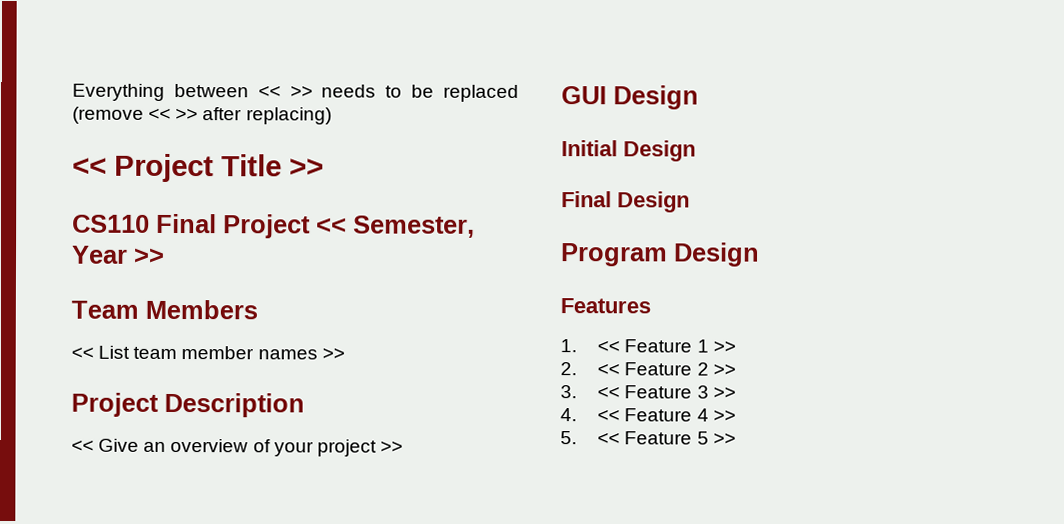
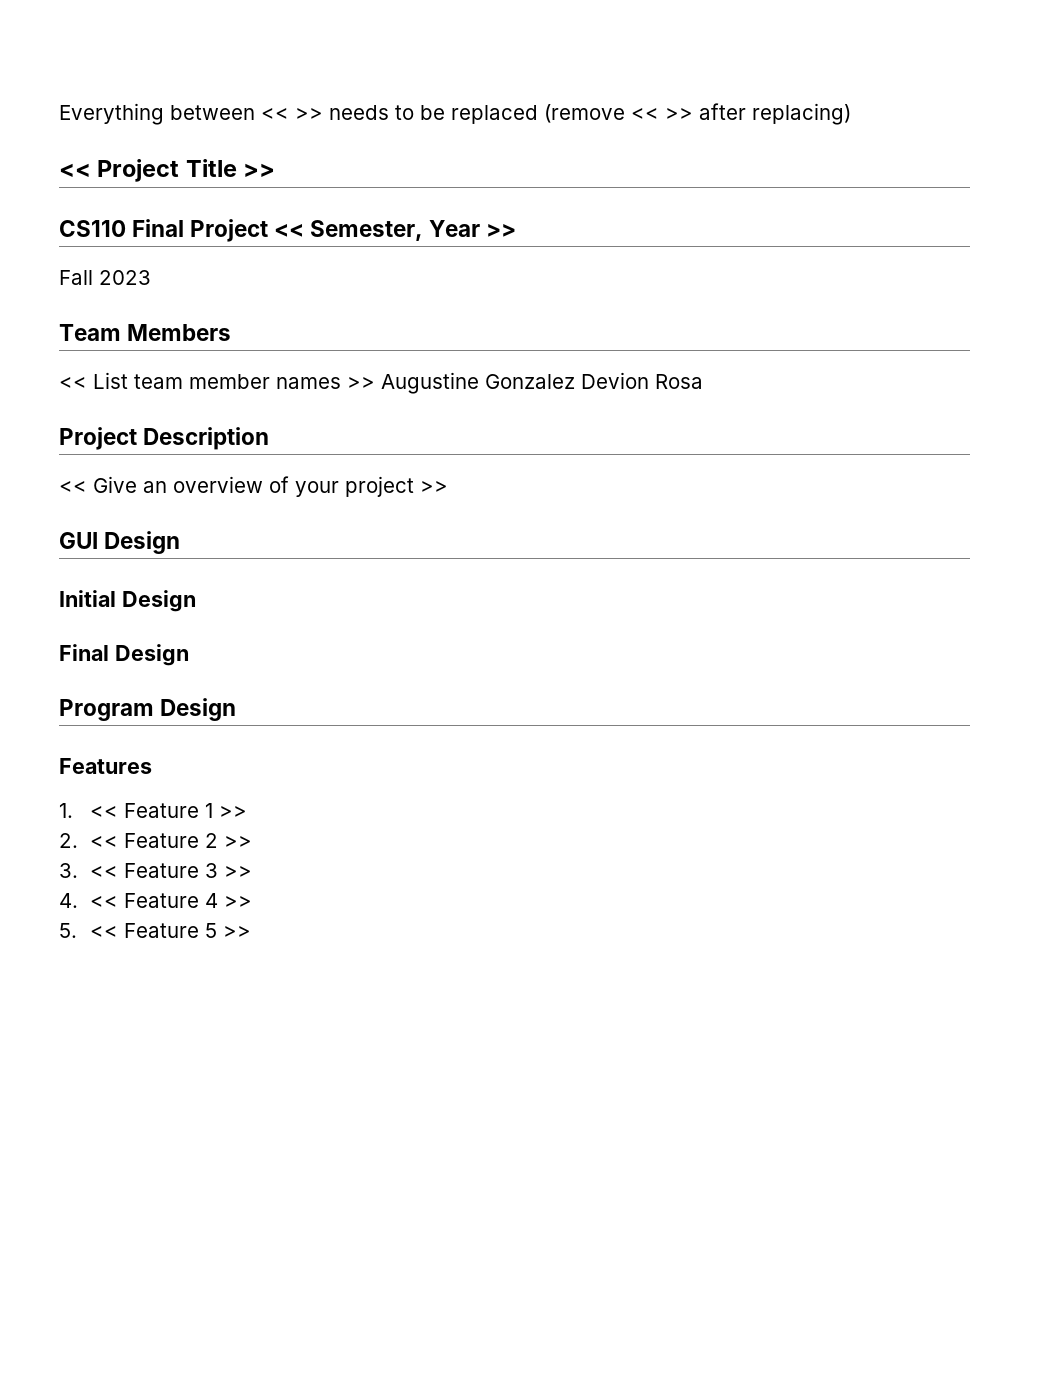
+ Fall 2023
- << List team member names >>
+ << List team member names >> Augustine Gonzalez Devion Rosa

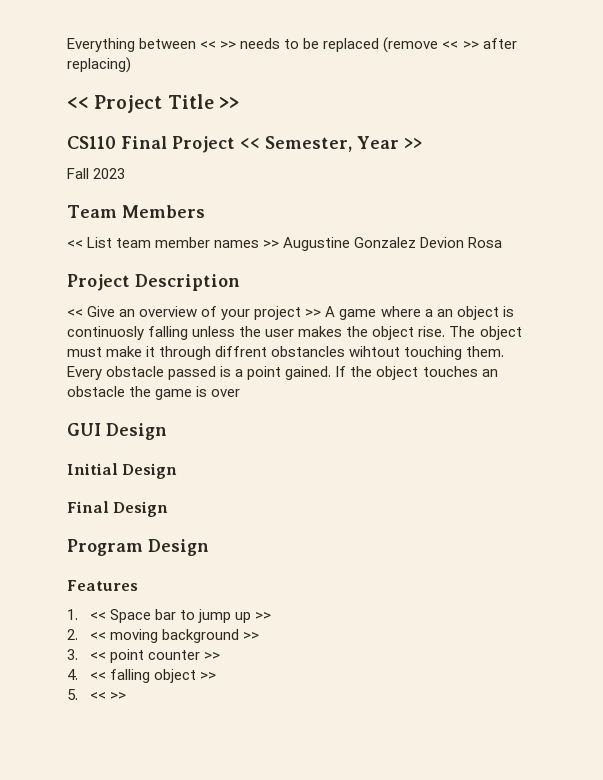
- << Give an overview of your project >>
+ << Give an overview of your project >> A game where a an object is continuosly falling unless the user makes the object rise. The object must make it through diffrent obstancles wihtout touching them. Every obstacle passed is a point gained. If the object touches an obstacle the game is over
- 1. << Feature 1 >>
+ 1. << Space bar to jump up >>
- 2. << Feature 2 >>
+ 2. << moving background >>
- 3. << Feature 3 >>
+ 3. << point counter >>
- 4. << Feature 4 >>
+ 4. << falling object >>
- 5. << Feature 5 >>
+ 5. << >>

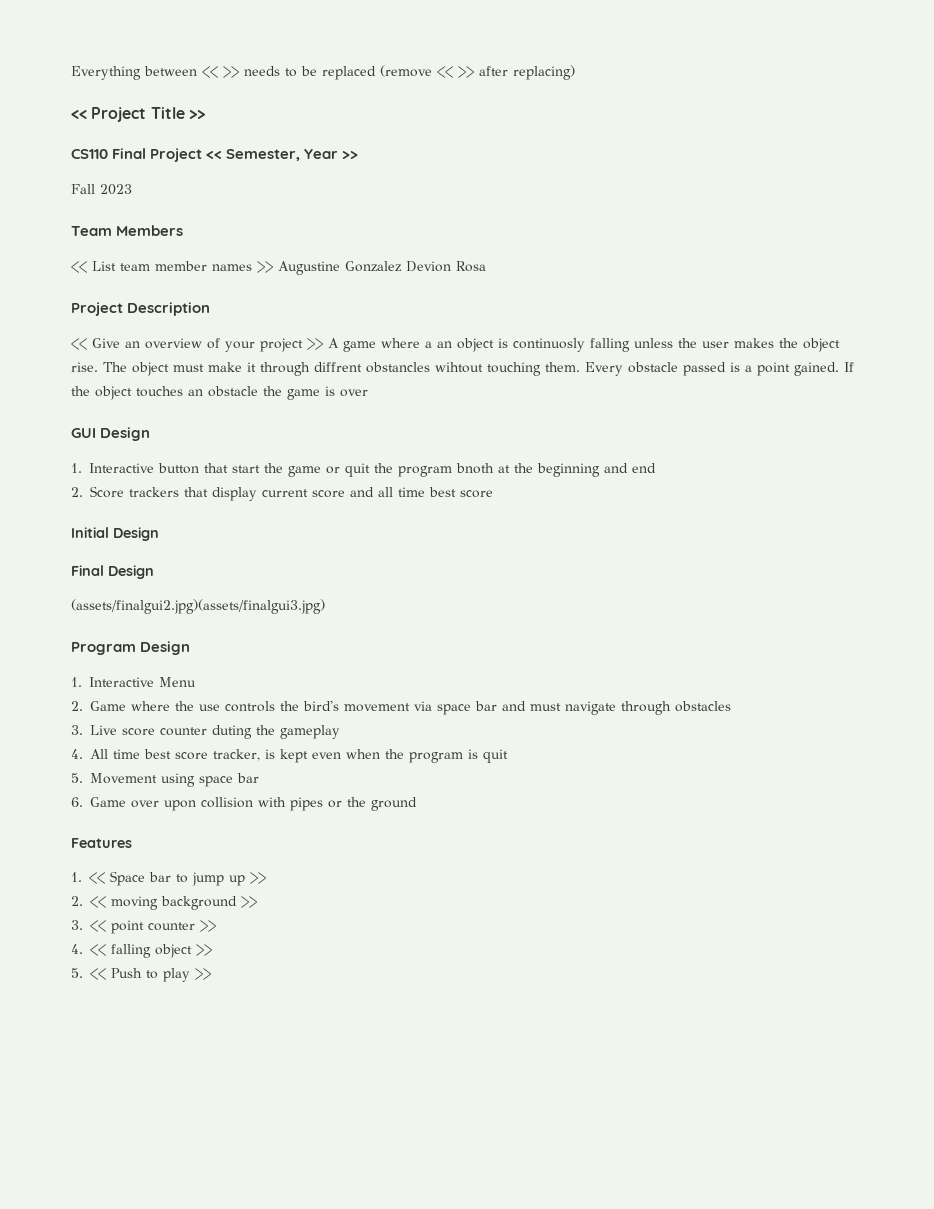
+ 1. Interactive button that start the game or quit the program bnoth at the beginning and end
+ 2. Score trackers that display current score and all time best score
+ (assets/finalgui2.jpg)(assets/finalgui3.jpg)
+ 1. Interactive Menu
+ 2. Game where the use controls the bird's movement via space bar and must navigate through obstacles
+ 3. Live score counter duting the gameplay
+ 4. All time best score tracker, is kept even when the program is quit
+ 5. Movement using space bar
+ 6. Game over upon collision with pipes or the ground
- 5. << >>
+ 5. << Push to play >>

